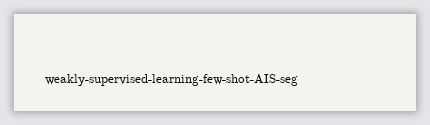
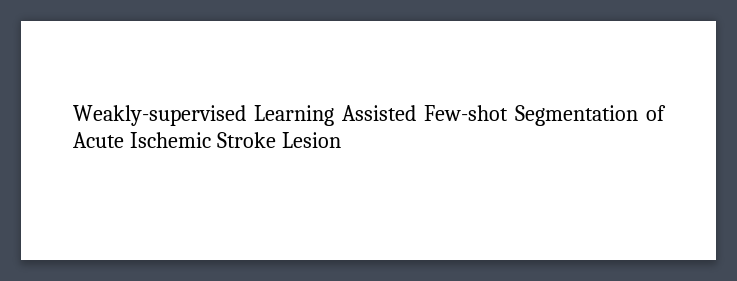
- weakly-supervised-learning-few-shot-AIS-seg
+ Weakly-supervised Learning Assisted Few-shot Segmentation of Acute Ischemic Stroke Lesion

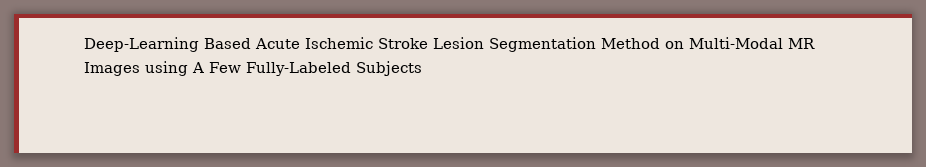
- Weakly-supervised Learning Assisted Few-shot Segmentation of Acute Ischemic Stroke Lesion
+ Deep-Learning Based Acute Ischemic Stroke Lesion Segmentation Method on Multi-Modal MR Images using A Few Fully-Labeled Subjects

